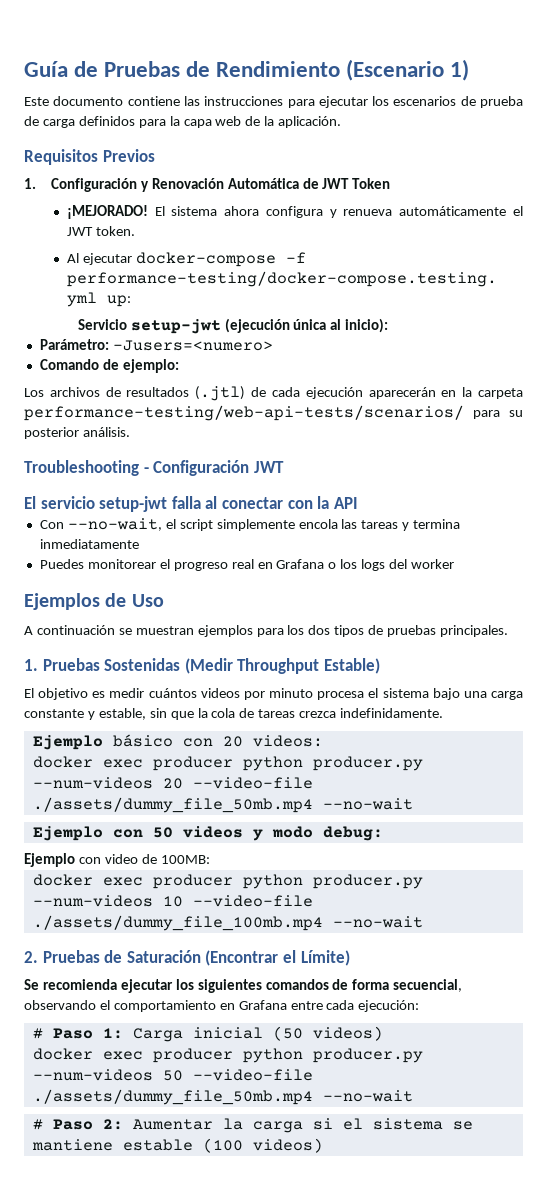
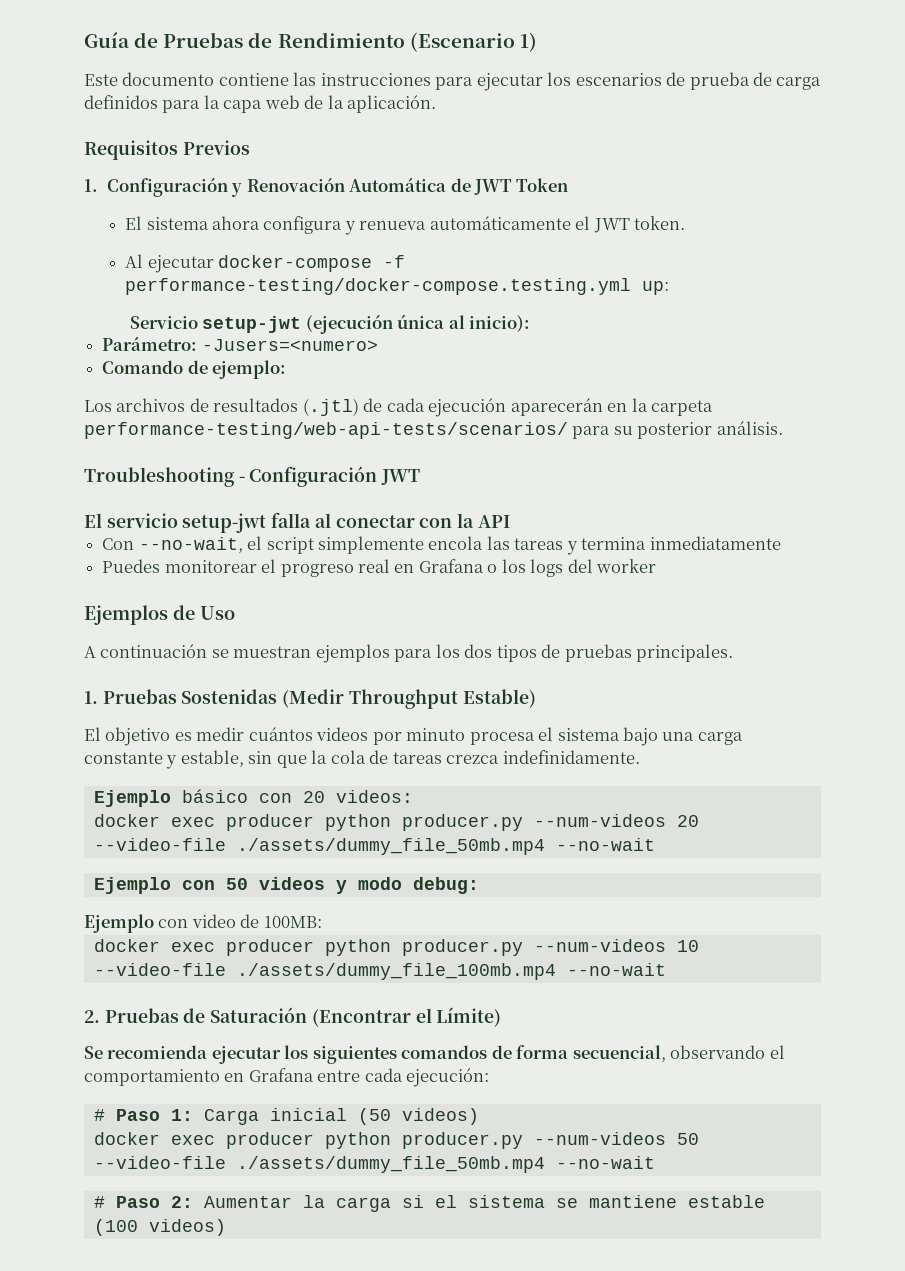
- ¡MEJORADO!

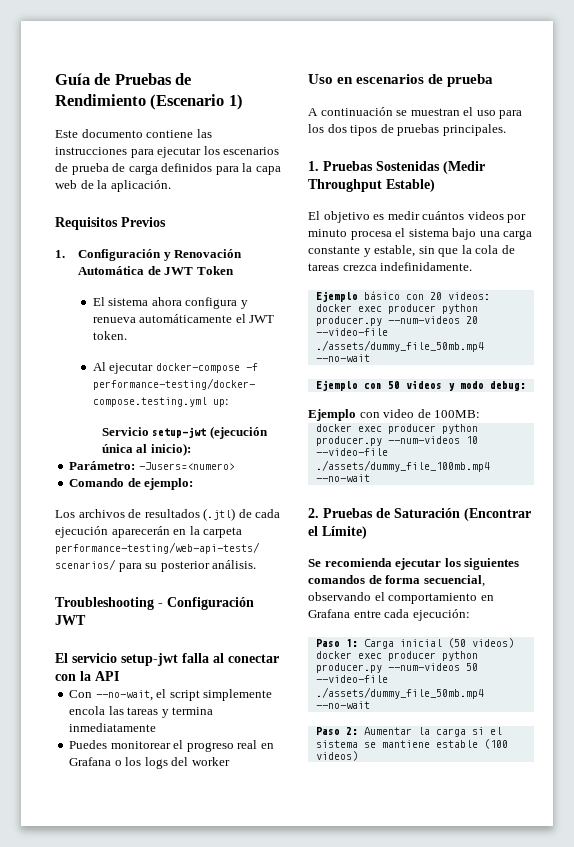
- Ejemplos de Uso
+ Uso en escenarios de prueba
- A continuación se muestran ejemplos para los dos tipos de pruebas principales.
+ A continuación se muestran el uso para los dos tipos de pruebas principales.
- # Paso 1: Carga inicial (50 videos)
+ Paso 1: Carga inicial (50 videos)
- # Paso 2: Aumentar la carga si el sistema se mantiene estable (100 videos)
+ Paso 2: Aumentar la carga si el sistema se mantiene estable (100 videos)

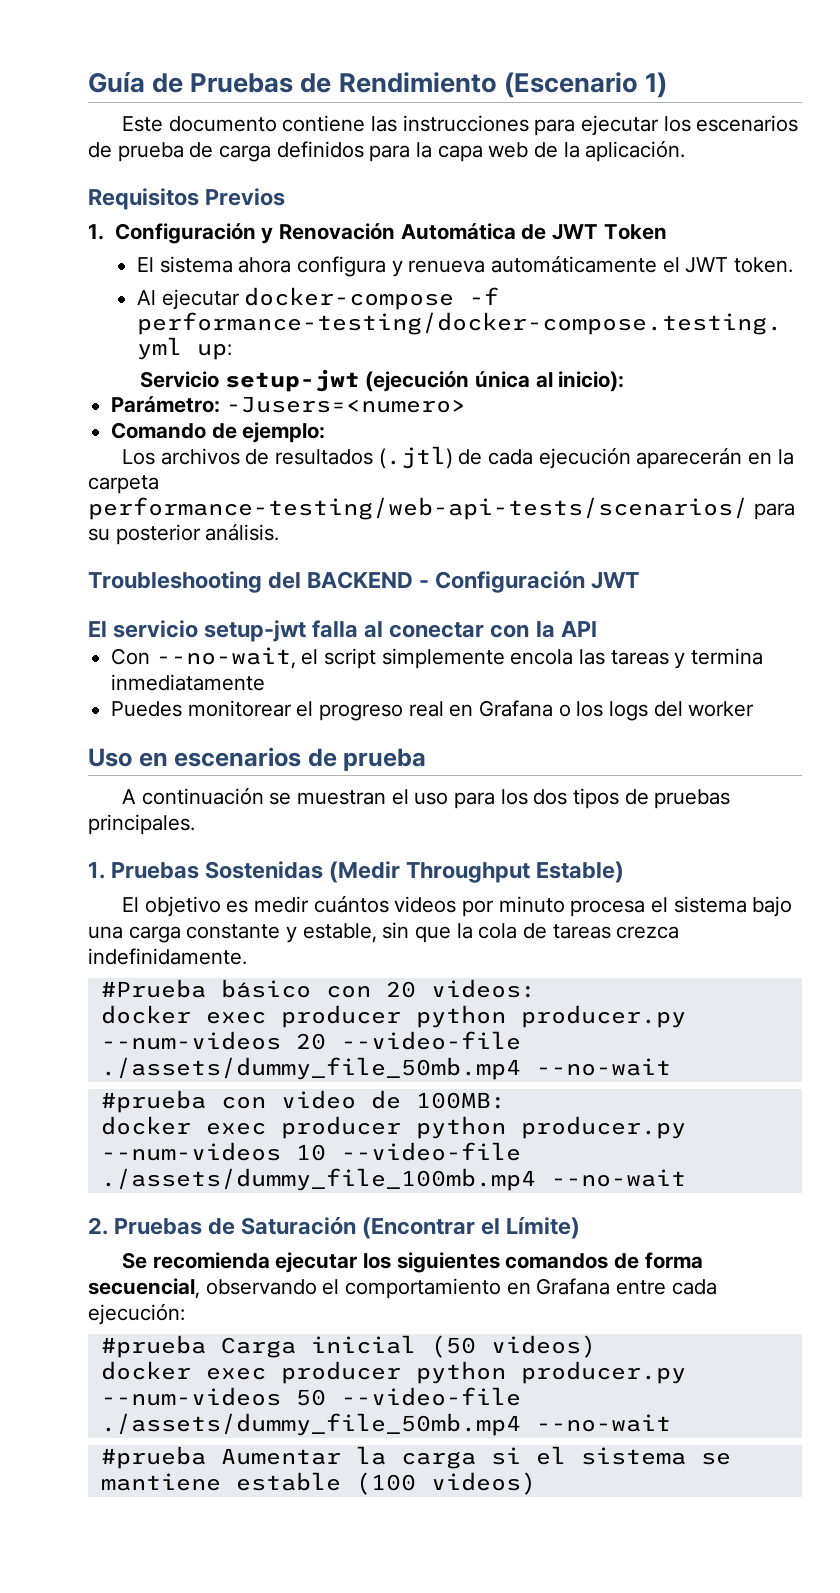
- Troubleshooting - Configuración JWT
+ Troubleshooting del BACKEND - Configuración JWT
- Ejemplo básico con 20 videos:
+ #Prueba básico con 20 videos:
- Ejemplo con 50 videos y modo debug:
- Ejemplo con video de 100MB:
+ #prueba con video de 100MB:
- Paso 1: Carga inicial (50 videos)
+ #prueba Carga inicial (50 videos)
- Paso 2: Aumentar la carga si el sistema se mantiene estable (100 videos)
+ #prueba Aumentar la carga si el sistema se mantiene estable (100 videos)

